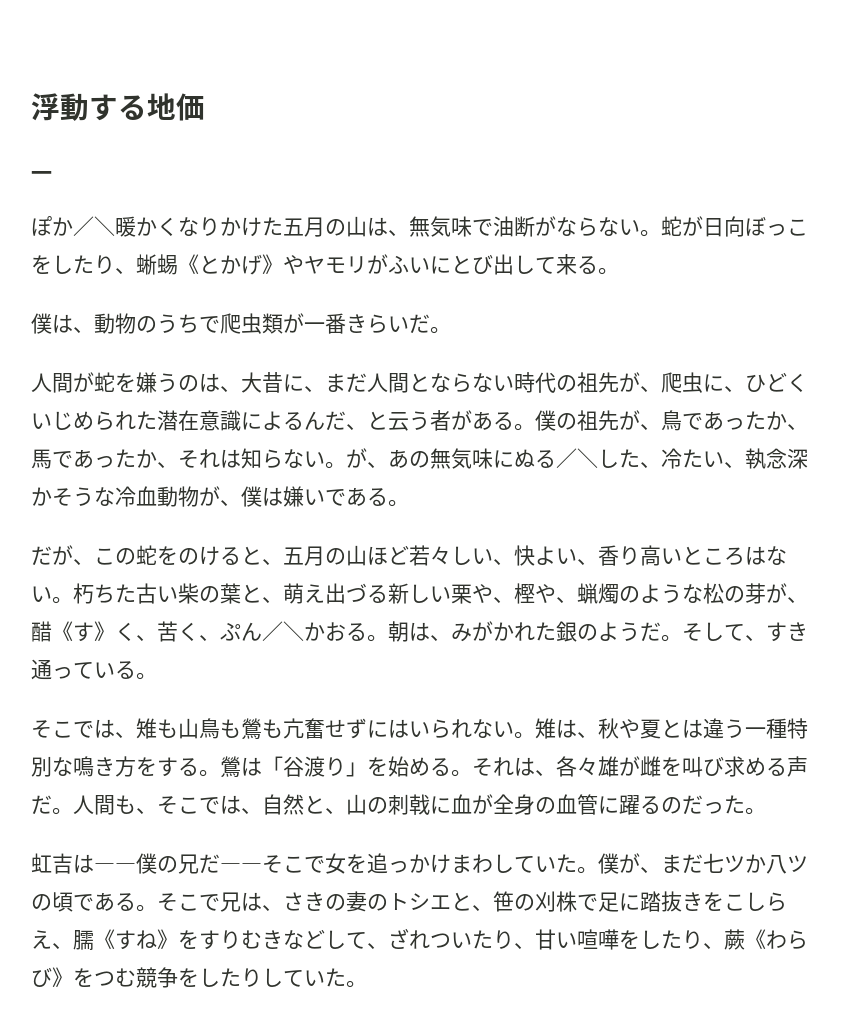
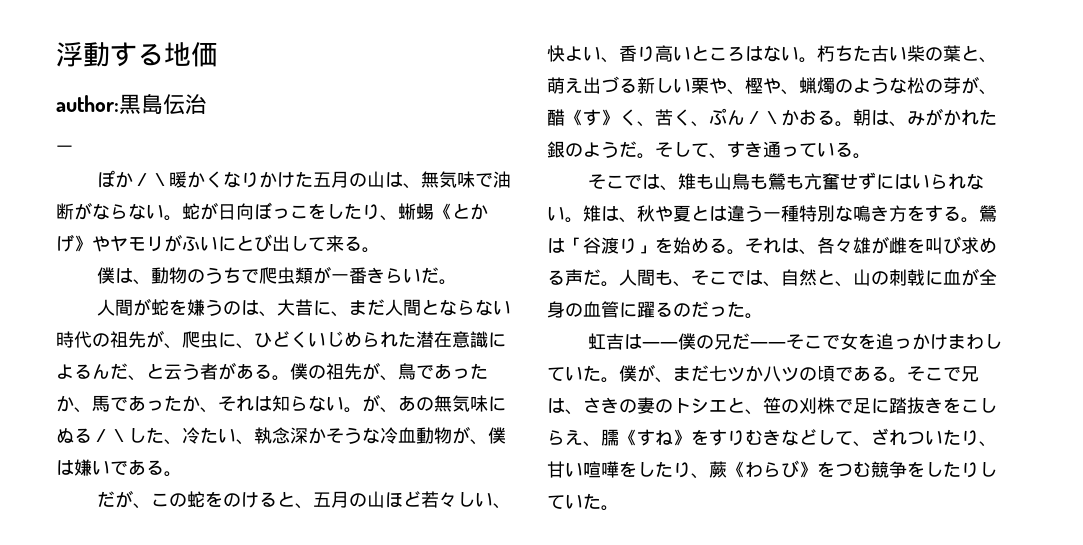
+ author:黒島伝治

